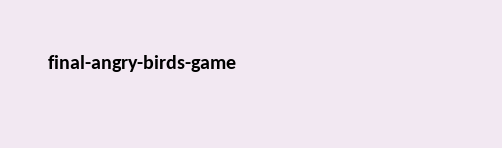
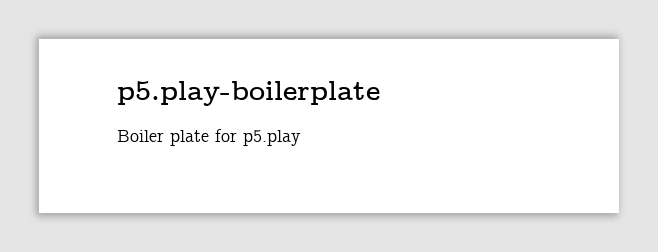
- final-angry-birds-game
+ p5.play-boilerplate
+ Boiler plate for p5.play

